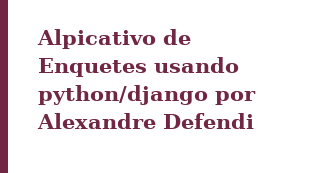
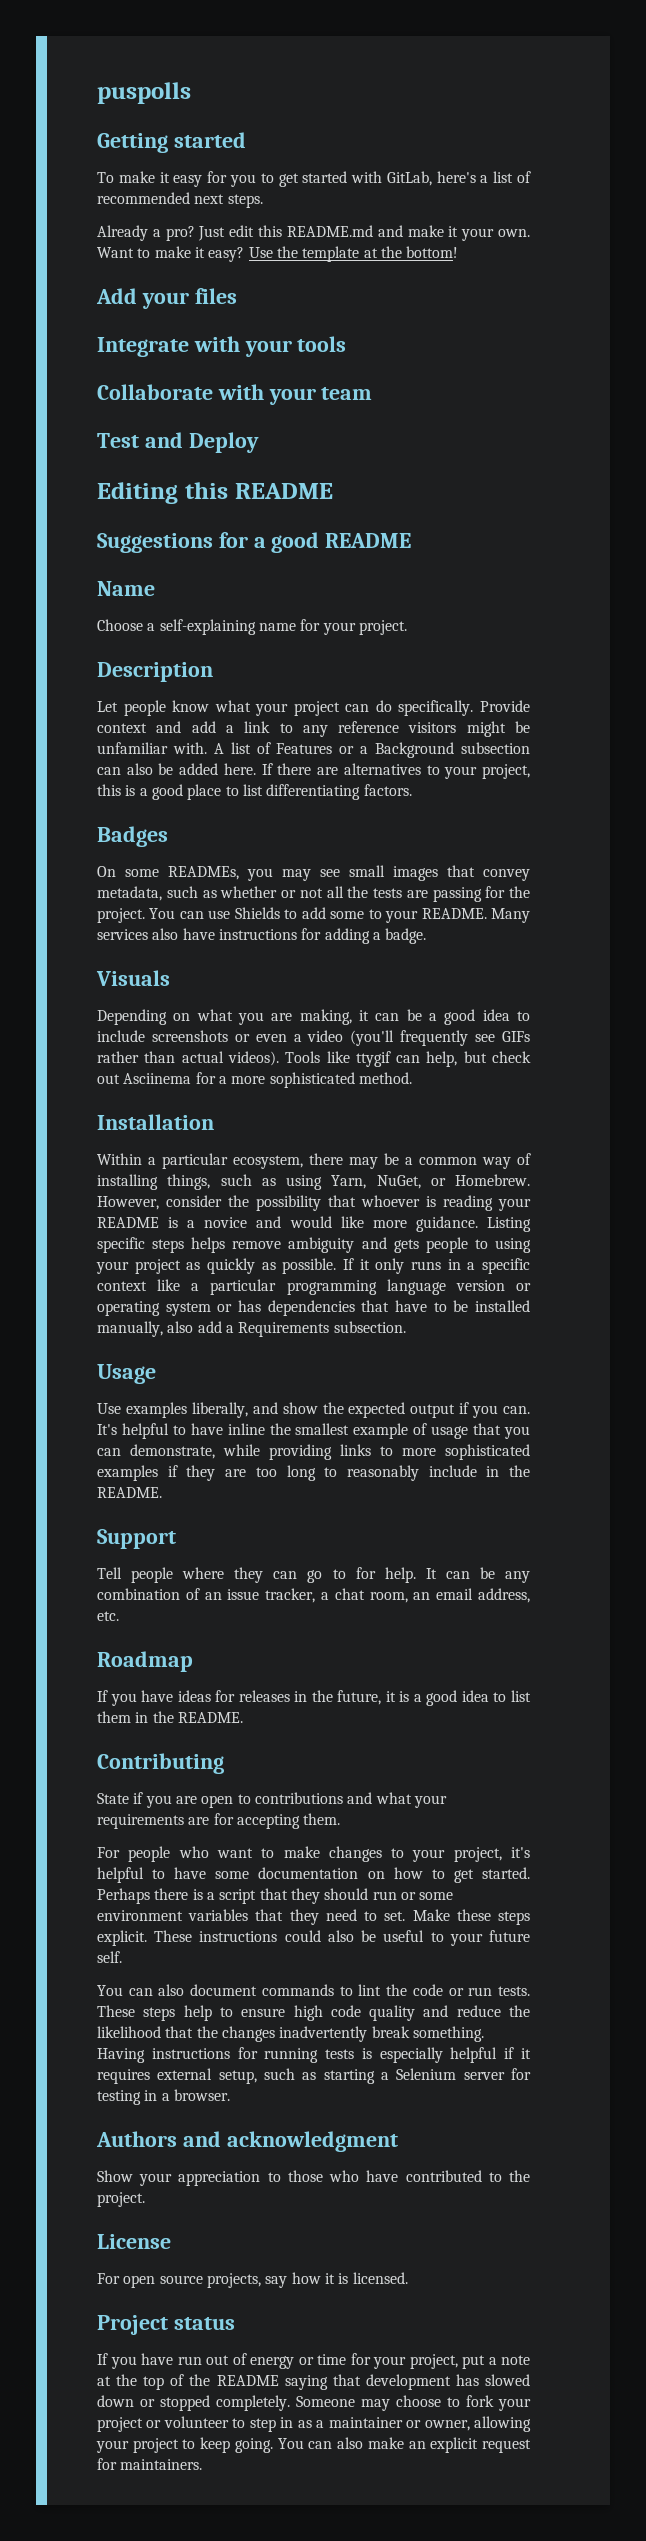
- Alpicativo de Enquetes usando python/django por Alexandre Defendi
+ puspolls
+ Getting started
+ To make it easy for you to get started with GitLab, here's a list of recommended next steps.
+ Already a pro? Just edit this README.md and make it your own. Want to make it easy? Use the template at the bottom!
+ Add your files
+ Integrate with your tools
+ Collaborate with your team
+ Test and Deploy
+ Editing this README
+ Suggestions for a good README
+ Name
+ Choose a self-explaining name for your project.
+ Description
+ Let people know what your project can do specifically. Provide context and add a link to any reference visitors might be unfamiliar with. A list of Features or a Background subsection can also be added here. If there are alternatives to your project, this is a good place to list differentiating factors.
+ Badges
+ On some READMEs, you may see small images that convey metadata, such as whether or not all the tests are passing for the project. You can use Shields to add some to your README. Many services also have instructions for adding a badge.
+ Visuals
+ Depending on what you are making, it can be a good idea to include screenshots or even a video (you'll frequently see GIFs rather than actual videos). Tools like ttygif can help, but check out Asciinema for a more sophisticated method.
+ Installation
+ Within a particular ecosystem, there may be a common way of installing things, such as using Yarn, NuGet, or Homebrew. However, consider the possibility that whoever is reading your README is a novice and would like more guidance. Listing specific steps helps remove ambiguity and gets people to using your project as quickly as possible. If it only runs in a specific context like a particular programming language version or operating system or has dependencies that have to be installed manually, also add a Requirements subsection.
+ Usage
+ Use examples liberally, and show the expected output if you can. It's helpful to have inline the smallest example of usage that you can demonstrate, while providing links to more sophisticated examples if they are too long to reasonably include in the README.
+ Support
+ Tell people where they can go to for help. It can be any combination of an issue tracker, a chat room, an email address, etc.
+ Roadmap
+ If you have ideas for releases in the future, it is a good idea to list them in the README.
+ Contributing
+ State if you are open to contributions and what your requirements are for accepting them.
+ For people who want to make changes to your project, it's helpful to have some documentation on how to get started. Perhaps there is a script that they should run or some environment variables that they need to set. Make these steps explicit. These instructions could also be useful to your future self.
+ You can also document commands to lint the code or run tests. These steps help to ensure high code quality and reduce the likelihood that the changes inadvertently break something. Having instructions for running tests is especially helpful if it requires external setup, such as starting a Selenium server for testing in a browser.
+ Authors and acknowledgment
+ Show your appreciation to those who have contributed to the project.
+ License
+ For open source projects, say how it is licensed.
+ Project status
+ If you have run out of energy or time for your project, put a note at the top of the README saying that development has slowed down or stopped completely. Someone may choose to fork your project or volunteer to step in as a maintainer or owner, allowing your project to keep going. You can also make an explicit request for maintainers.

